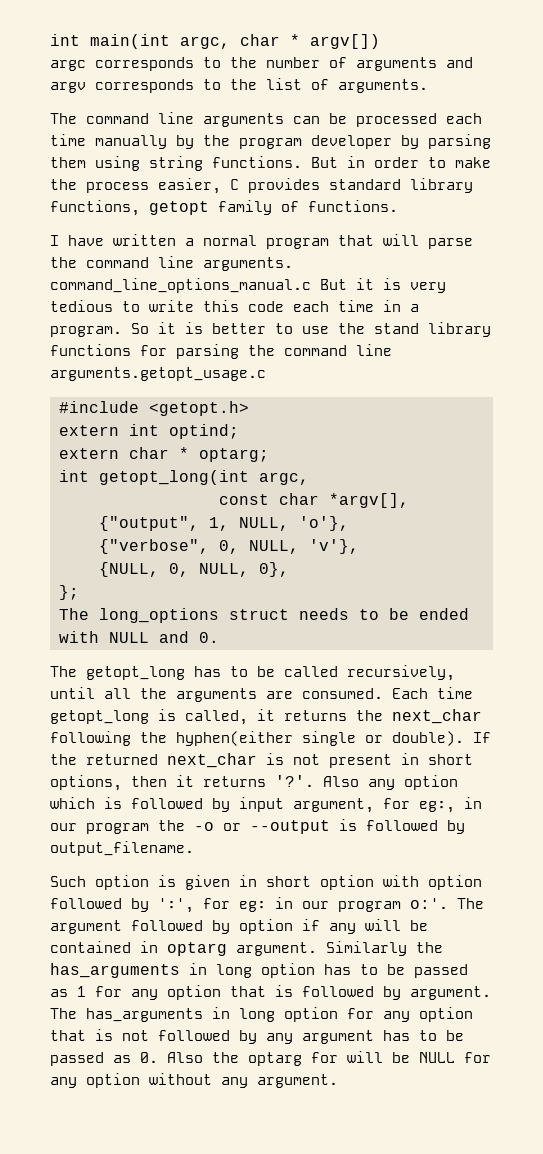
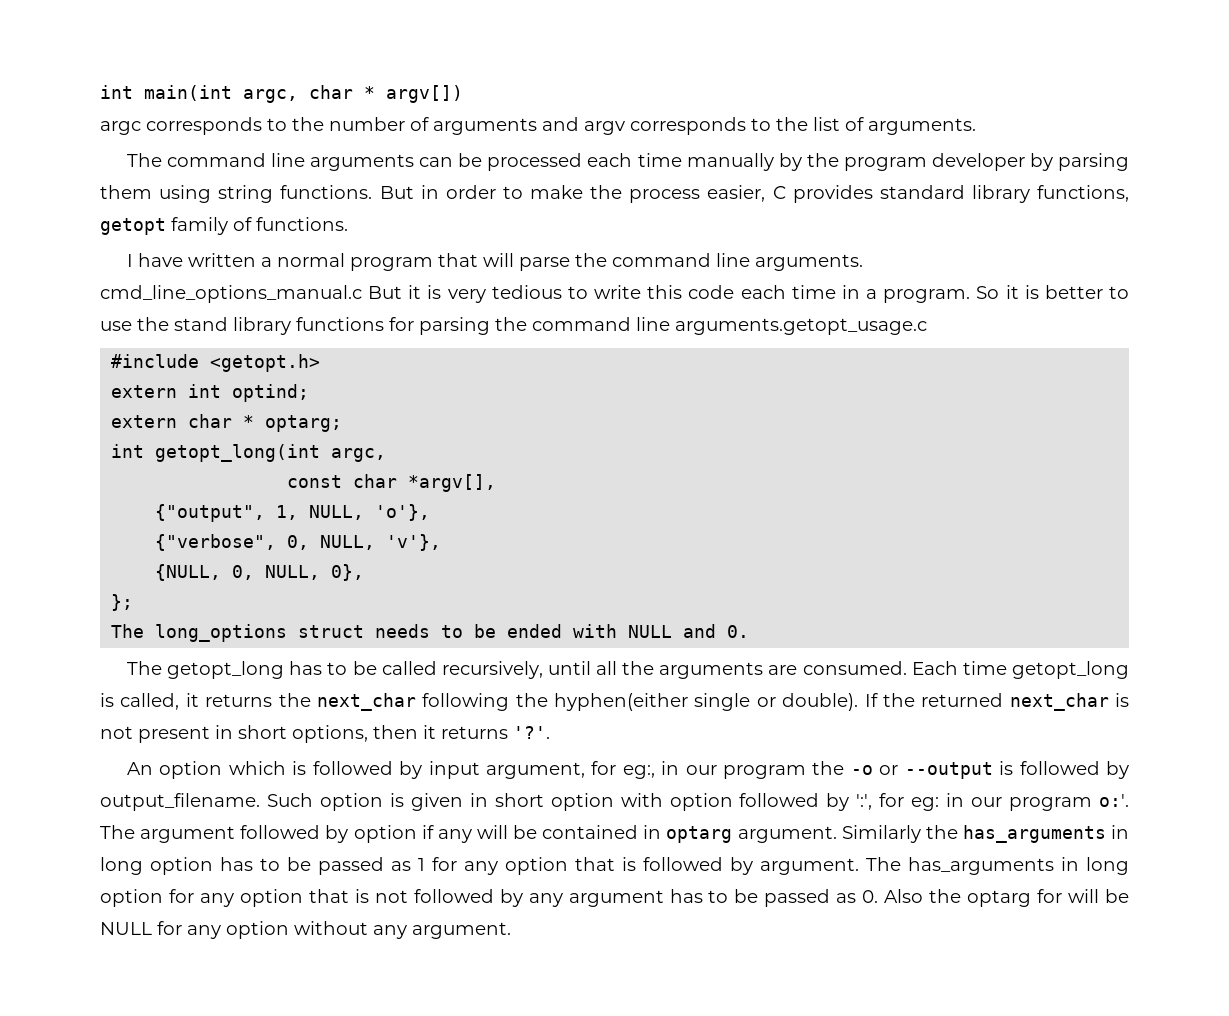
- I have written a normal program that will parse the command line arguments. command_line_options_manual.c But it is very tedious to write this code each time in a program.
+ I have written a normal program that will parse the command line arguments. cmd_line_options_manual.c But it is very tedious to write this code each time in a program.
- If the returned next_char is not present in short options, then it returns '?'. Also any option which is followed by input argument, for eg:, in our program the -o or --output is followed by output_filename.
- Such option is given in short option with option followed by ':', for eg: in our program o:'.
+ If the returned next_char is not present in short options, then it returns '?'.
+ An option which is followed by input argument, for eg:, in our program the -o or --output is followed by output_filename. Such option is given in short option with option followed by ':', for eg: in our program o:'.

